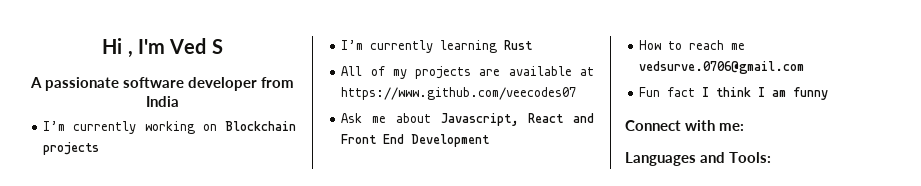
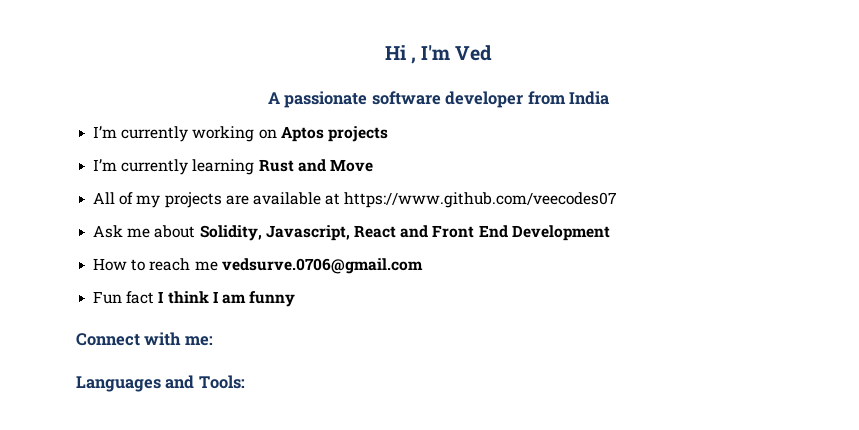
- Hi , I'm Ved S
+ Hi , I'm Ved
- I’m currently working on Blockchain projects
+ I’m currently working on Aptos projects
- I’m currently learning Rust
+ I’m currently learning Rust and Move
- Ask me about Javascript, React and Front End Development
+ Ask me about Solidity, Javascript, React and Front End Development

